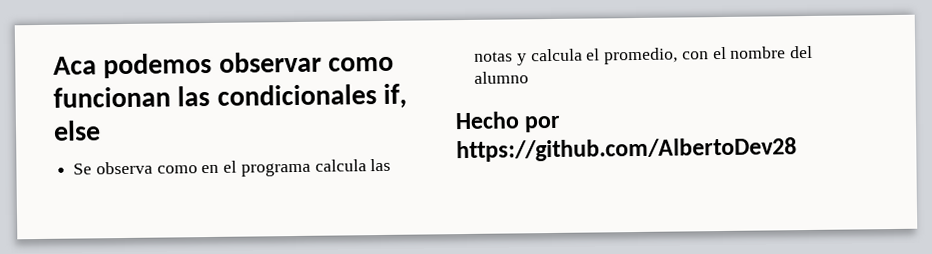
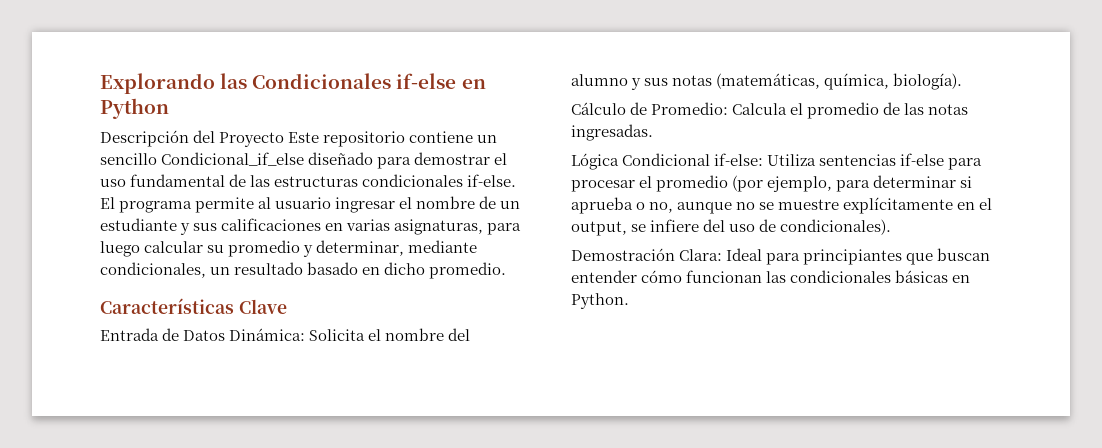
- Aca podemos observar como funcionan las condicionales if, else
- Se observa como en el programa calcula las notas y calcula el promedio, con el nombre del alumno
- Hecho por https://github.com/AlbertoDev28
+ Explorando las Condicionales if-else en Python
+ Descripción del Proyecto Este repositorio contiene un sencillo Condicional_if_else diseñado para demostrar el uso fundamental de las estructuras condicionales if-else. El programa permite al usuario ingresar el nombre de un estudiante y sus calificaciones en varias asignaturas, para luego calcular su promedio y determinar, mediante condicionales, un resultado basado en dicho promedio.
+ Características Clave
+ Entrada de Datos Dinámica: Solicita el nombre del alumno y sus notas (matemáticas, química, biología).
+ Cálculo de Promedio: Calcula el promedio de las notas ingresadas.
+ Lógica Condicional if-else: Utiliza sentencias if-else para procesar el promedio (por ejemplo, para determinar si aprueba o no, aunque no se muestre explícitamente en el output, se infiere del uso de condicionales).
+ Demostración Clara: Ideal para principiantes que buscan entender cómo funcionan las condicionales básicas en Python.

